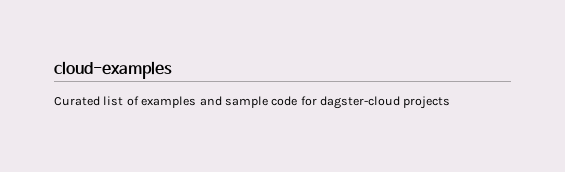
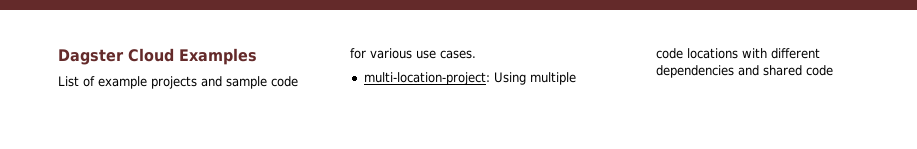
- cloud-examples
- Curated list of examples and sample code for dagster-cloud projects
+ Dagster Cloud Examples
+ List of example projects and sample code for various use cases.
+ multi-location-project: Using multiple code locations with different dependencies and shared code

